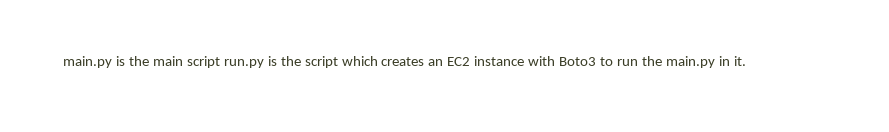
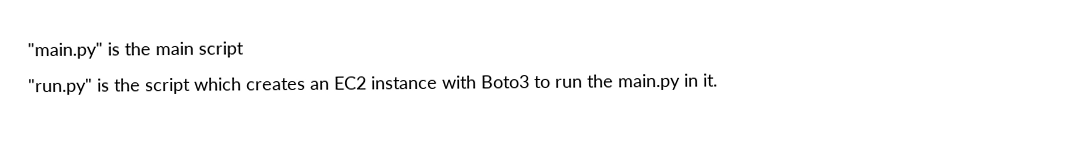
- main.py is the main script run.py is the script which creates an EC2 instance with Boto3 to run the main.py in it.
+ "main.py" is the main script
+ "run.py" is the script which creates an EC2 instance with Boto3 to run the main.py in it.

